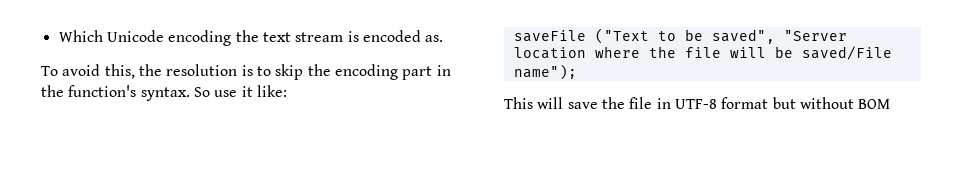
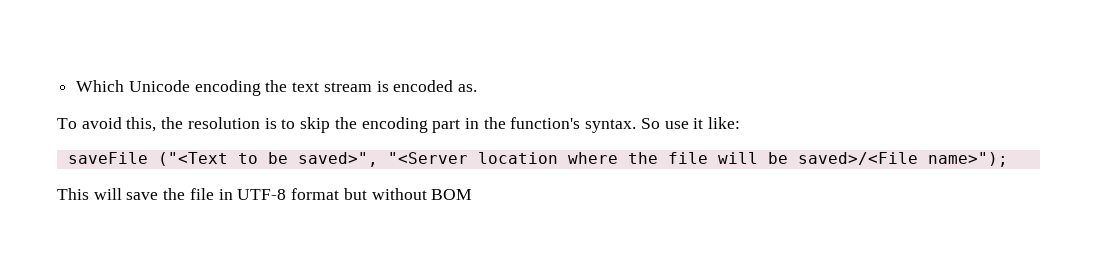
- saveFile ("Text to be saved", "Server location where the file will be saved/File name");
+ saveFile ("<Text to be saved>", "<Server location where the file will be saved>/<File name>");

